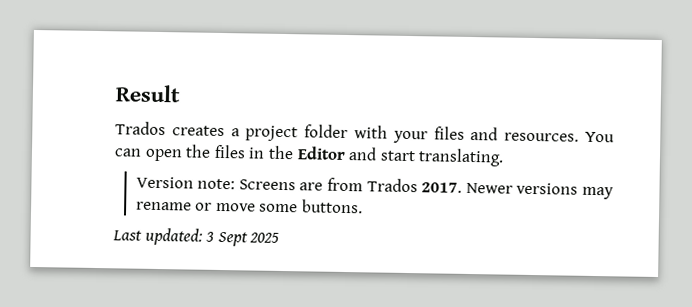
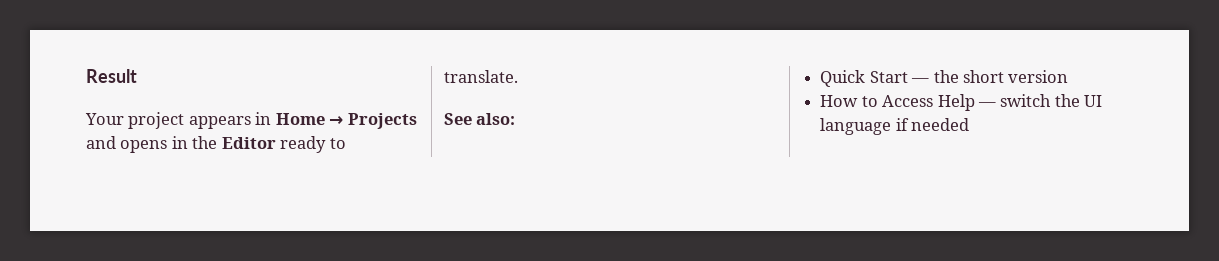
- Trados creates a project folder with your files and resources. You can open the files in the Editor and start translating.
- Version note: Screens are from Trados 2017. Newer versions may rename or move some buttons.
- Last updated: 3 Sept 2025
+ Your project appears in Home → Projects and opens in the Editor ready to translate.
+ See also:
+ Quick Start — the short version
+ How to Access Help — switch the UI language if needed

